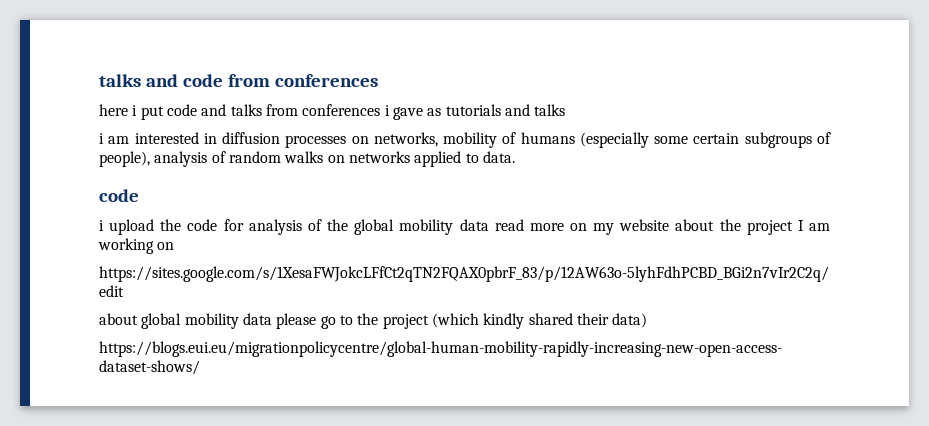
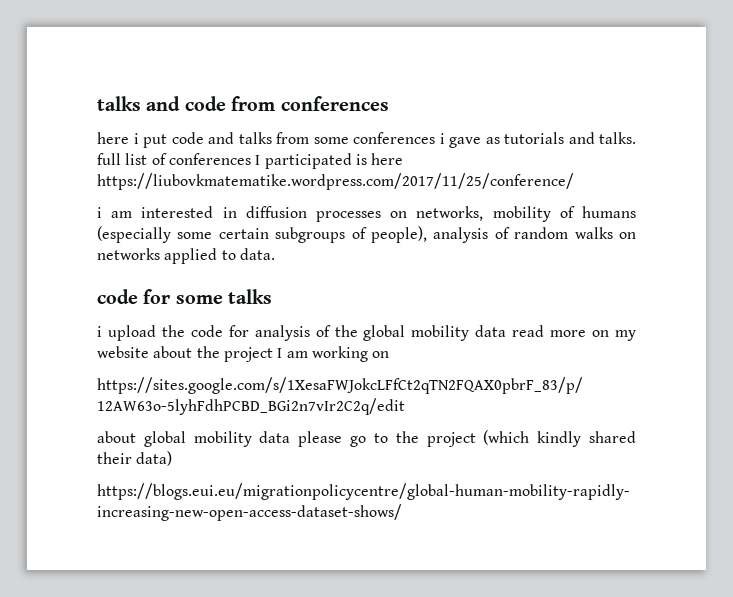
- here i put code and talks from conferences i gave as tutorials and talks
+ here i put code and talks from some conferences i gave as tutorials and talks. full list of conferences I participated is here https://liubovkmatematike.wordpress.com/2017/11/25/conference/
  i am interested in diffusion processes on networks, mobility of humans (especially some certain subgroups of people), analysis of random walks on networks applied to data.
- code
+ code for some talks

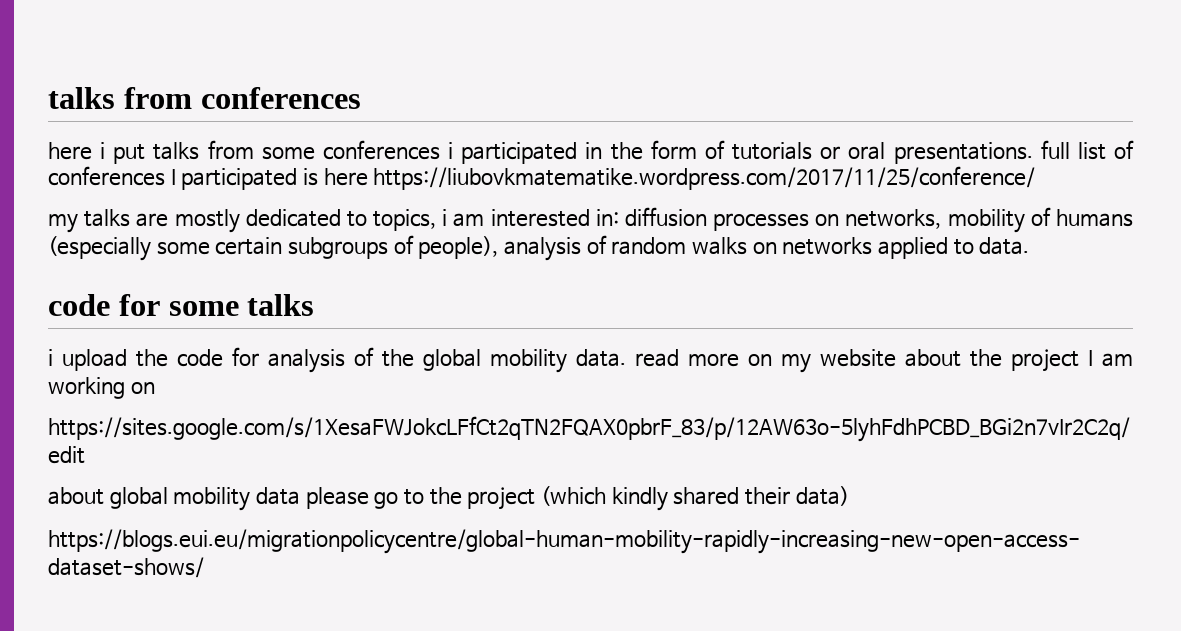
- talks and code from conferences
+ talks from conferences
- here i put code and talks from some conferences i gave as tutorials and talks. full list of conferences I participated is here https://liubovkmatematike.wordpress.com/2017/11/25/conference/
+ here i put talks from some conferences i participated in the form of tutorials or oral presentations. full list of conferences I participated is here https://liubovkmatematike.wordpress.com/2017/11/25/conference/
- i am interested in diffusion processes on networks, mobility of humans (especially some certain subgroups of people), analysis of random walks on networks applied to data.
+ my talks are mostly dedicated to topics, i am interested in: diffusion processes on networks, mobility of humans (especially some certain subgroups of people), analysis of random walks on networks applied to data.
- i upload the code for analysis of the global mobility data read more on my website about the project I am working on
+ i upload the code for analysis of the global mobility data. read more on my website about the project I am working on

